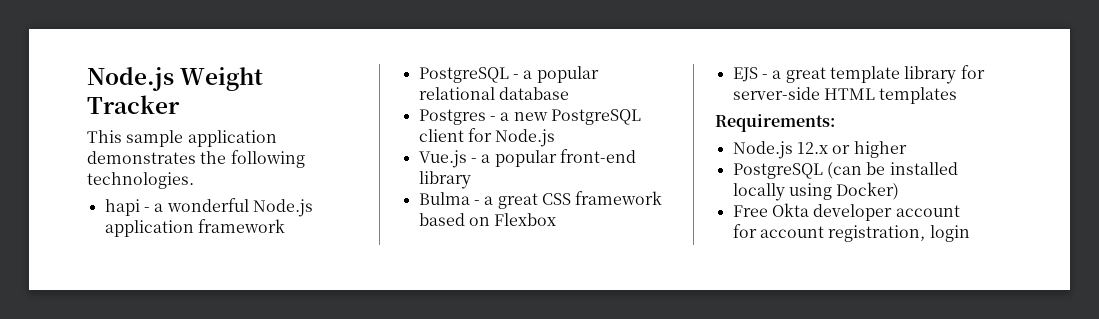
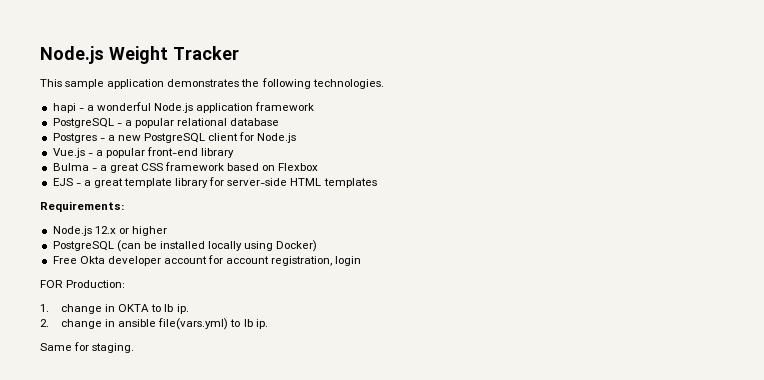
+ FOR Production:
+ 1. change in OKTA to lb ip.
+ 2. change in ansible file(vars.yml) to lb ip.
+ Same for staging.

